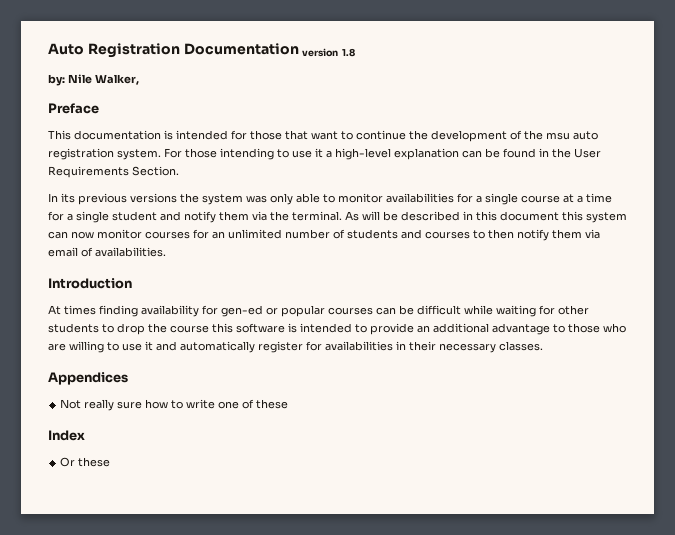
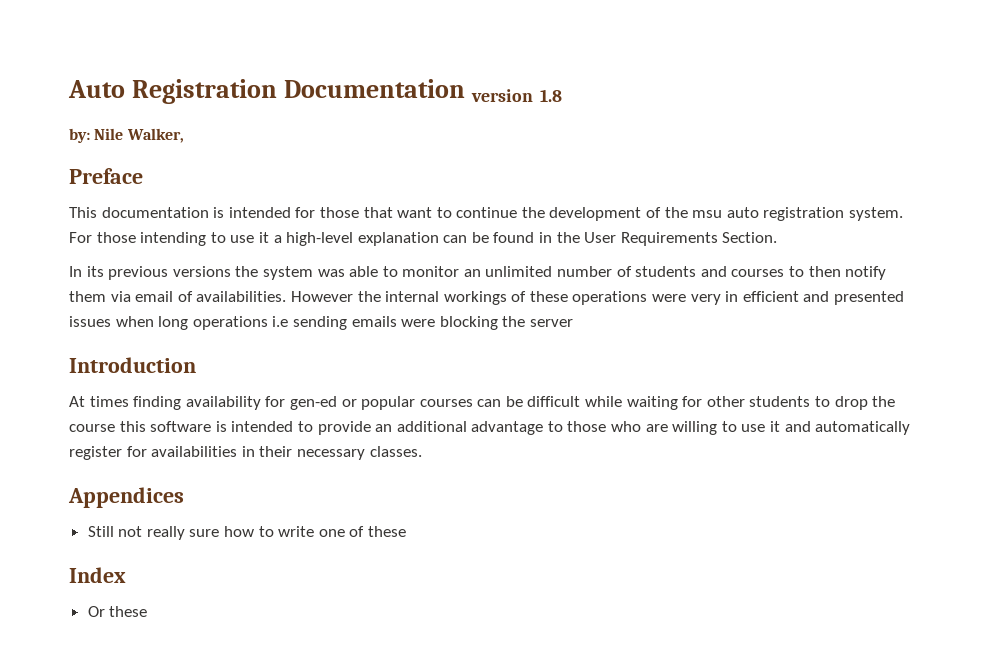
- In its previous versions the system was only able to monitor availabilities for a single course at a time for a single student and notify them via the terminal. As will be described in this document this system can now monitor courses for an unlimited number of students and courses to then notify them via email of availabilities.
+ In its previous versions the system was able to monitor an unlimited number of students and courses to then notify them via email of availabilities. However the internal workings of these operations were very in efficient and presented issues when long operations i.e sending emails were blocking the server
- Not really sure how to write one of these
+ Still not really sure how to write one of these

